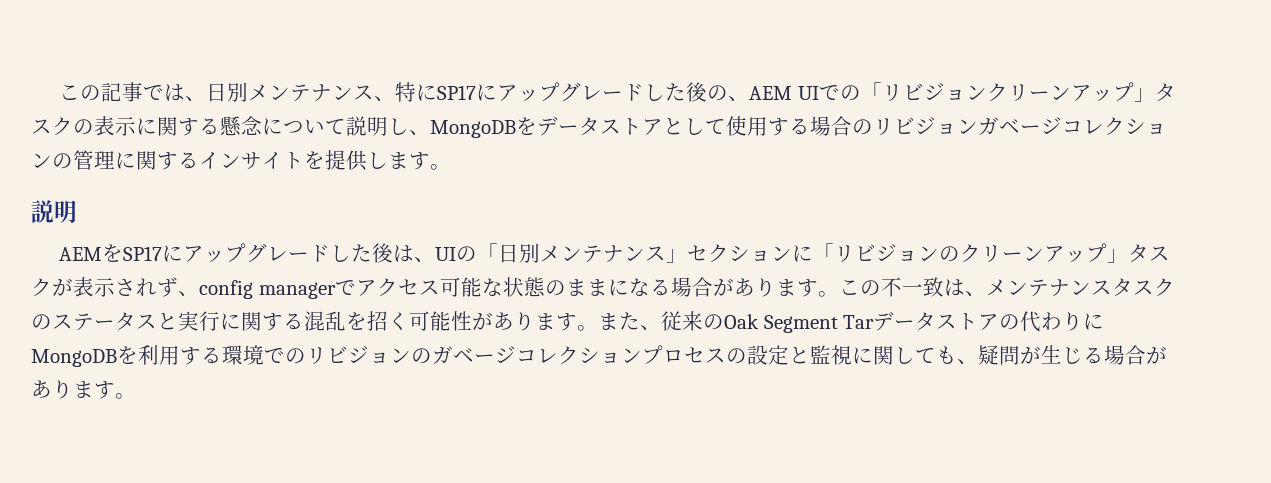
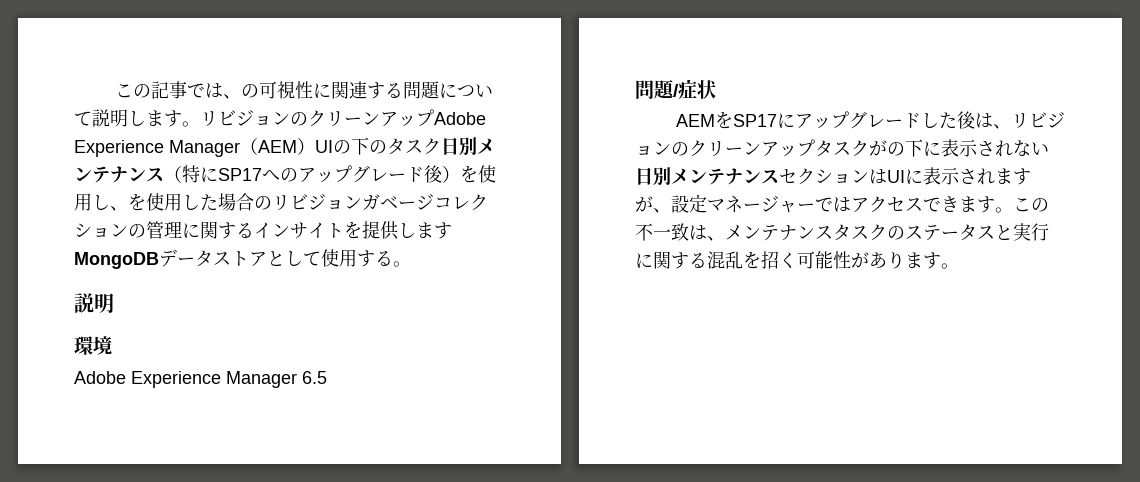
- この記事では、日別メンテナンス、特にSP17にアップグレードした後の、AEM UIでの「リビジョンクリーンアップ」タスクの表示に関する懸念について説明し、MongoDBをデータストアとして使用する場合のリビジョンガベージコレクションの管理に関するインサイトを提供します。
+ この記事では、の可視性に関連する問題について説明します。リビジョンのクリーンアップAdobe Experience Manager（AEM）UIの下のタスク日別メンテナンス（特にSP17へのアップグレード後）を使用し、を使用した場合のリビジョンガベージコレクションの管理に関するインサイトを提供しますMongoDBデータストアとして使用する。
  説明
+ 環境
+ Adobe Experience Manager 6.5
+ 問題/症状
- AEMをSP17にアップグレードした後は、UIの「日別メンテナンス」セクションに「リビジョンのクリーンアップ」タスクが表示されず、config managerでアクセス可能な状態のままになる場合があります。
+ AEMをSP17にアップグレードした後は、リビジョンのクリーンアップタスクがの下に表示されない日別メンテナンスセクションはUIに表示されますが、設定マネージャーではアクセスできます。
- また、従来のOak Segment Tarデータストアの代わりにMongoDBを利用する環境でのリビジョンのガベージコレクションプロセスの設定と監視に関しても、疑問が生じる場合があります。

